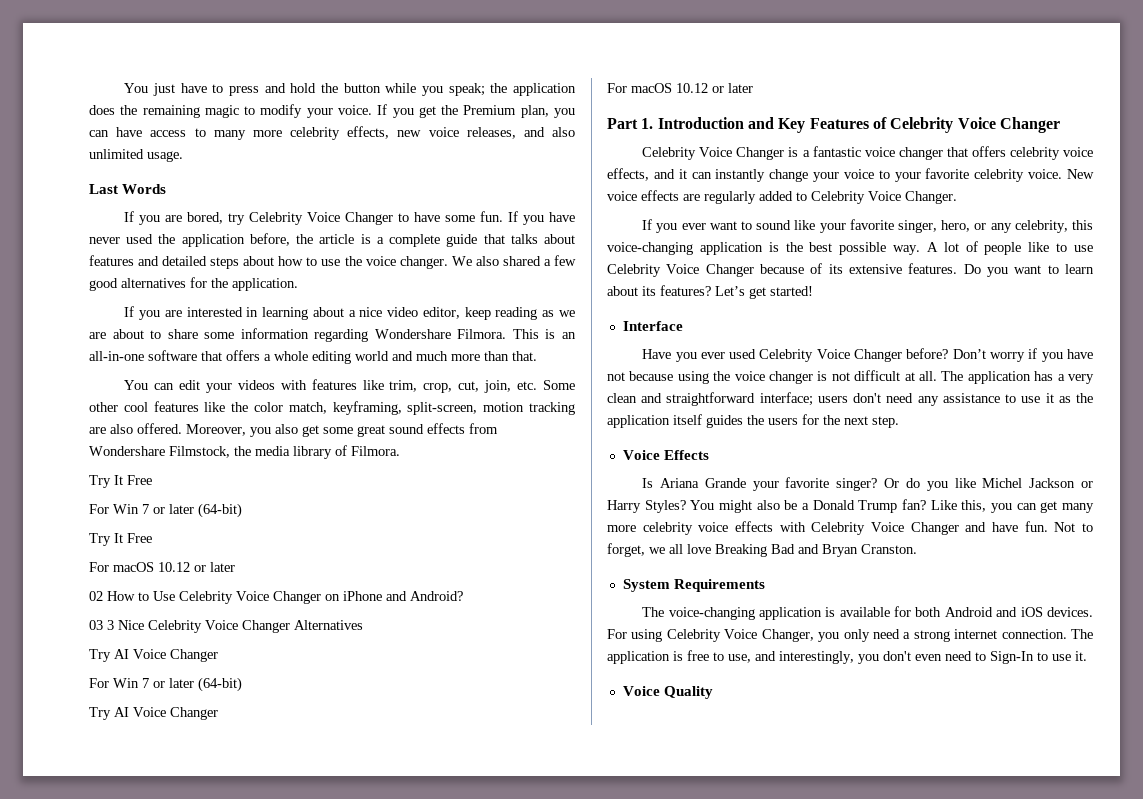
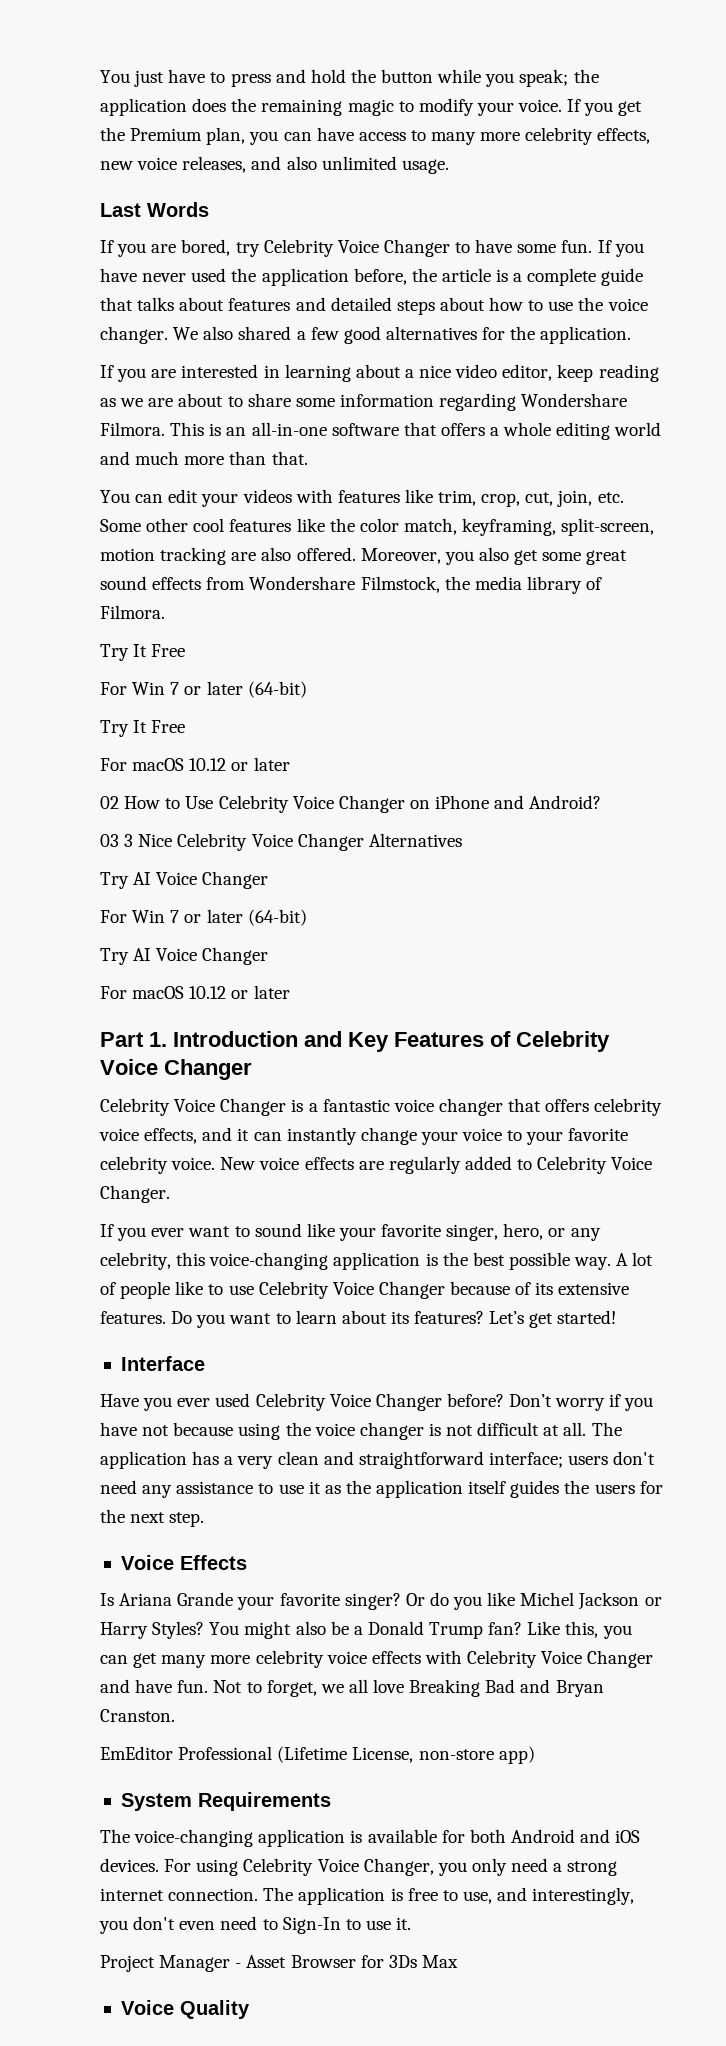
+ EmEditor Professional (Lifetime License, non-store app)
+ Project Manager - Asset Browser for 3Ds Max

